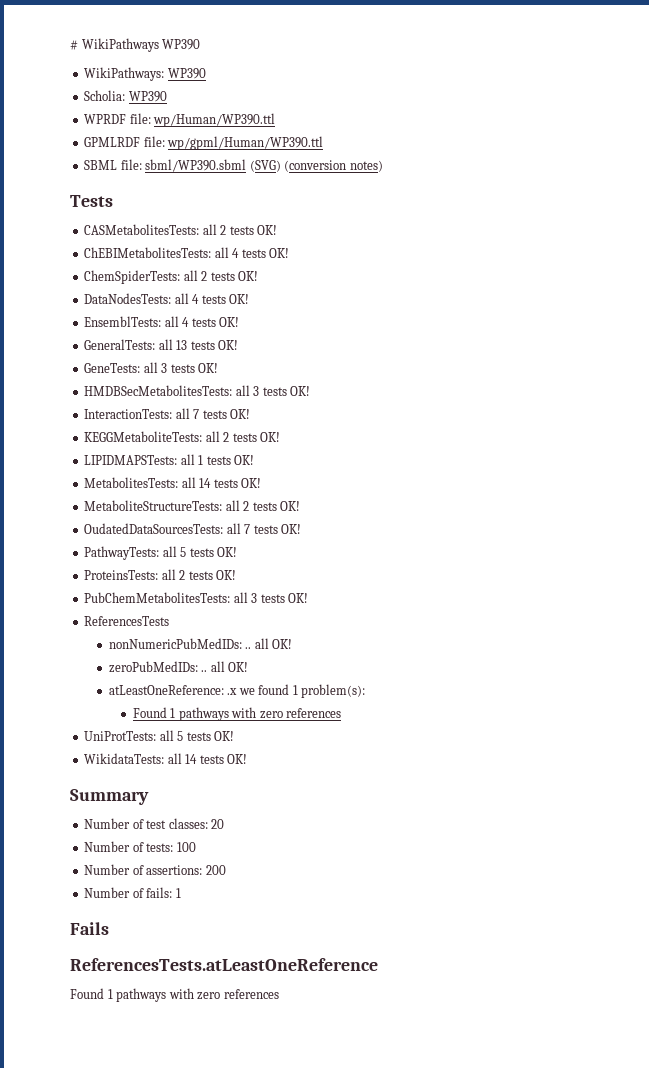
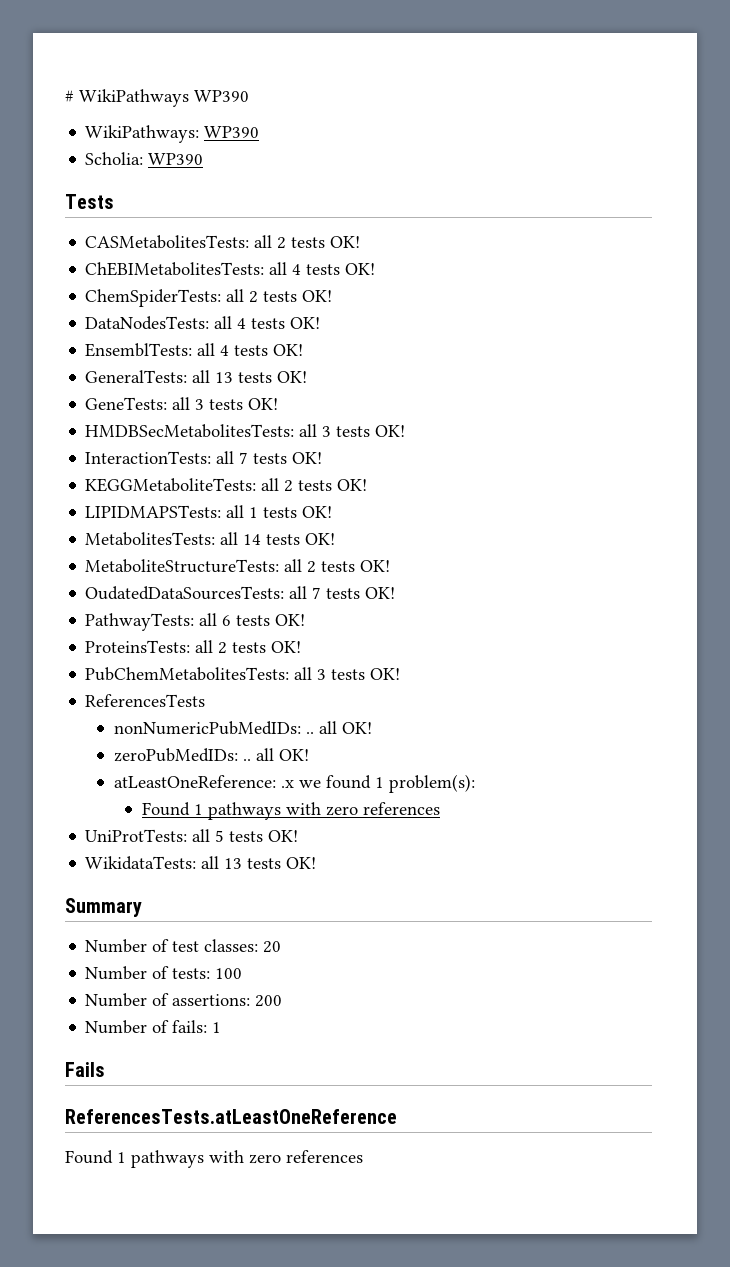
- WPRDF file: wp/Human/WP390.ttl
- GPMLRDF file: wp/gpml/Human/WP390.ttl
- SBML file: sbml/WP390.sbml (SVG) (conversion notes)
- PathwayTests: all 5 tests OK!
+ PathwayTests: all 6 tests OK!
- WikidataTests: all 14 tests OK!
+ WikidataTests: all 13 tests OK!

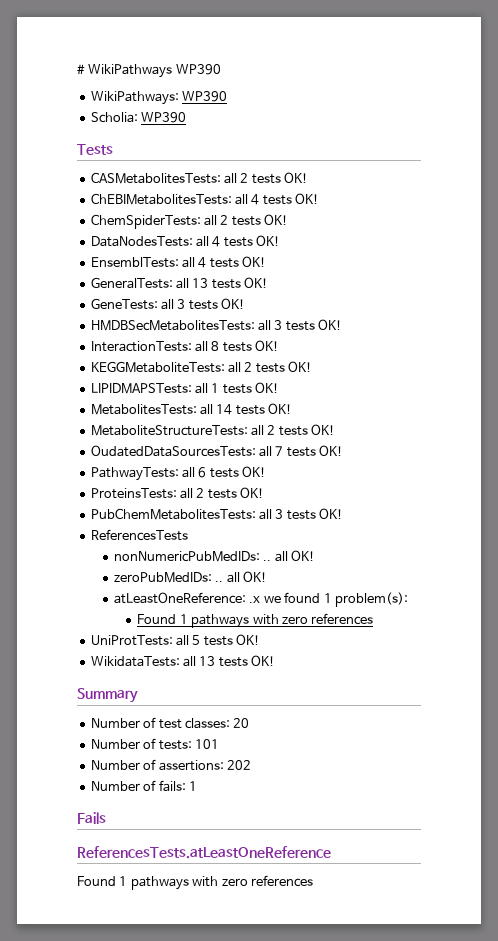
- InteractionTests: all 7 tests OK!
+ InteractionTests: all 8 tests OK!
- Number of tests: 100
+ Number of tests: 101
- Number of assertions: 200
+ Number of assertions: 202

